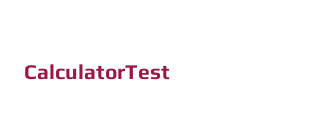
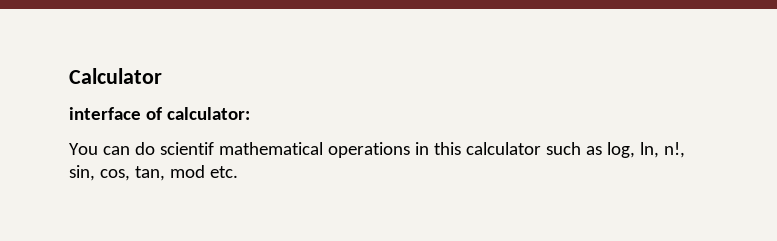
- CalculatorTest
+ Calculator
+ interface of calculator:
+ You can do scientif mathematical operations in this calculator such as log, ln, n!, sin, cos, tan, mod etc.

